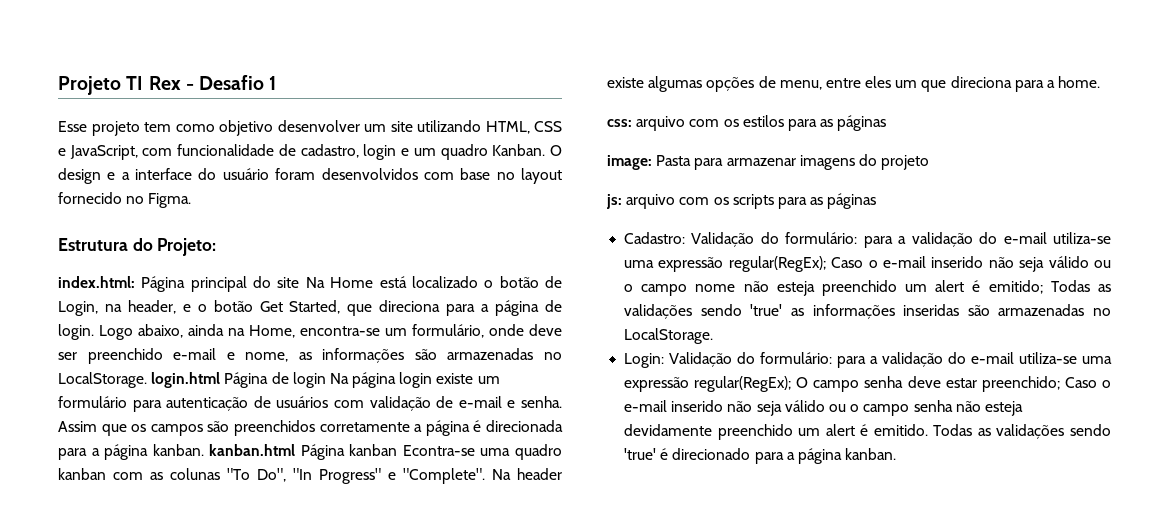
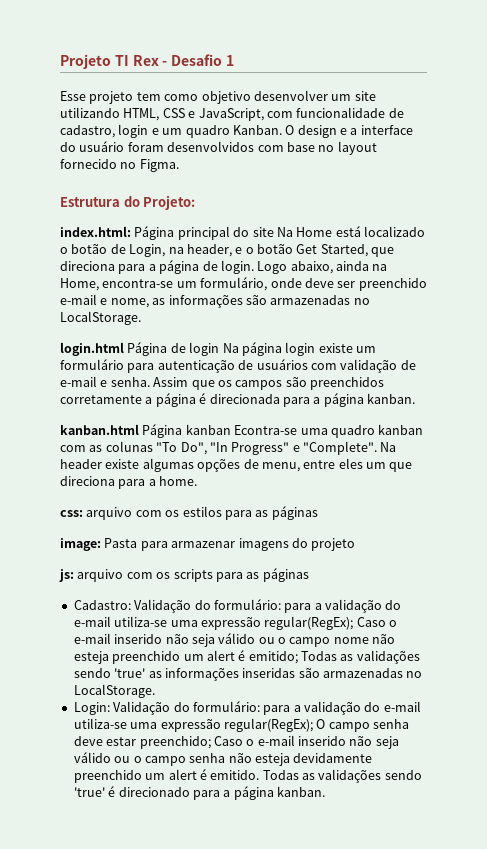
- Logo abaixo, ainda na Home, encontra-se um formulário, onde deve ser preenchido e-mail e nome, as informações são armazenadas no LocalStorage. login.html Página de login Na página login existe um formulário para autenticação de usuários com validação de e-mail e senha.
+ Logo abaixo, ainda na Home, encontra-se um formulário, onde deve ser preenchido e-mail e nome, as informações são armazenadas no LocalStorage.
+ login.html Página de login Na página login existe um formulário para autenticação de usuários com validação de e-mail e senha.
- Assim que os campos são preenchidos corretamente a página é direcionada para a página kanban. kanban.html Página kanban Econtra-se uma quadro kanban com as colunas "To Do", "In Progress" e "Complete".
+ Assim que os campos são preenchidos corretamente a página é direcionada para a página kanban.
+ kanban.html Página kanban Econtra-se uma quadro kanban com as colunas "To Do", "In Progress" e "Complete".

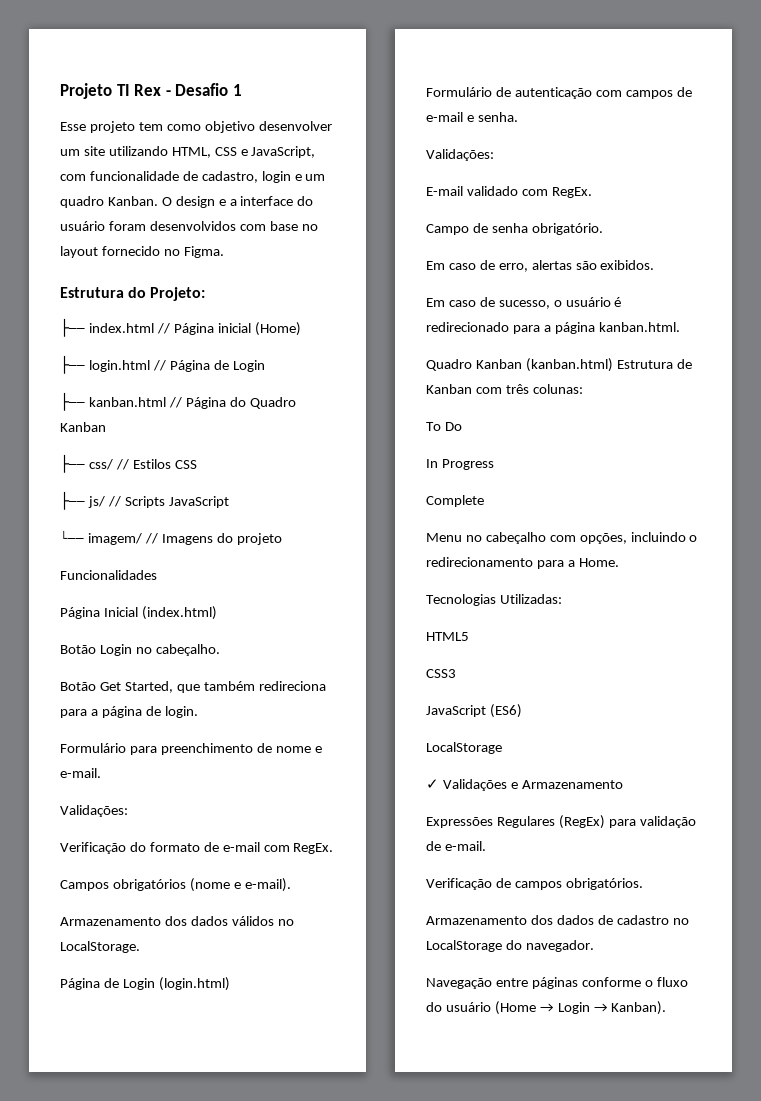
- index.html: Página principal do site Na Home está localizado o botão de Login, na header, e o botão Get Started, que direciona para a página de login. Logo abaixo, ainda na Home, encontra-se um formulário, onde deve ser preenchido e-mail e nome, as informações são armazenadas no LocalStorage.
- login.html Página de login Na página login existe um formulário para autenticação de usuários com validação de e-mail e senha. Assim que os campos são preenchidos corretamente a página é direcionada para a página kanban.
- kanban.html Página kanban Econtra-se uma quadro kanban com as colunas "To Do", "In Progress" e "Complete". Na header existe algumas opções de menu, entre eles um que direciona para a home.
- css: arquivo com os estilos para as páginas
- image: Pasta para armazenar imagens do projeto
- js: arquivo com os scripts para as páginas
- Cadastro: Validação do formulário: para a validação do e-mail utiliza-se uma expressão regular(RegEx); Caso o e-mail inserido não seja válido ou o campo nome não esteja preenchido um alert é emitido; Todas as validações sendo 'true' as informações inseridas são armazenadas no LocalStorage.
- Login: Validação do formulário: para a validação do e-mail utiliza-se uma expressão regular(RegEx); O campo senha deve estar preenchido; Caso o e-mail inserido não seja válido ou o campo senha não esteja devidamente preenchido um alert é emitido. Todas as validações sendo 'true' é direcionado para a página kanban.
+ ├── index.html // Página inicial (Home)
+ ├── login.html // Página de Login
+ ├── kanban.html // Página do Quadro Kanban
+ ├── css/ // Estilos CSS
+ ├── js/ // Scripts JavaScript
+ └── imagem/ // Imagens do projeto
+ Funcionalidades
+ Página Inicial (index.html)
+ Botão Login no cabeçalho.
+ Botão Get Started, que também redireciona para a página de login.
+ Formulário para preenchimento de nome e e-mail.
+ Validações:
+ Verificação do formato de e-mail com RegEx.
+ Campos obrigatórios (nome e e-mail).
+ Armazenamento dos dados válidos no LocalStorage.
+ Página de Login (login.html)
+ Formulário de autenticação com campos de e-mail e senha.
+ Validações:
+ E-mail validado com RegEx.
+ Campo de senha obrigatório.
+ Em caso de erro, alertas são exibidos.
+ Em caso de sucesso, o usuário é redirecionado para a página kanban.html.
+ Quadro Kanban (kanban.html) Estrutura de Kanban com três colunas:
+ To Do
+ In Progress
+ Complete
+ Menu no cabeçalho com opções, incluindo o redirecionamento para a Home.
+ Tecnologias Utilizadas:
+ HTML5
+ CSS3
+ JavaScript (ES6)
+ LocalStorage
+ ✓ Validações e Armazenamento
+ Expressões Regulares (RegEx) para validação de e-mail.
+ Verificação de campos obrigatórios.
+ Armazenamento dos dados de cadastro no LocalStorage do navegador.
+ Navegação entre páginas conforme o fluxo do usuário (Home → Login → Kanban).

